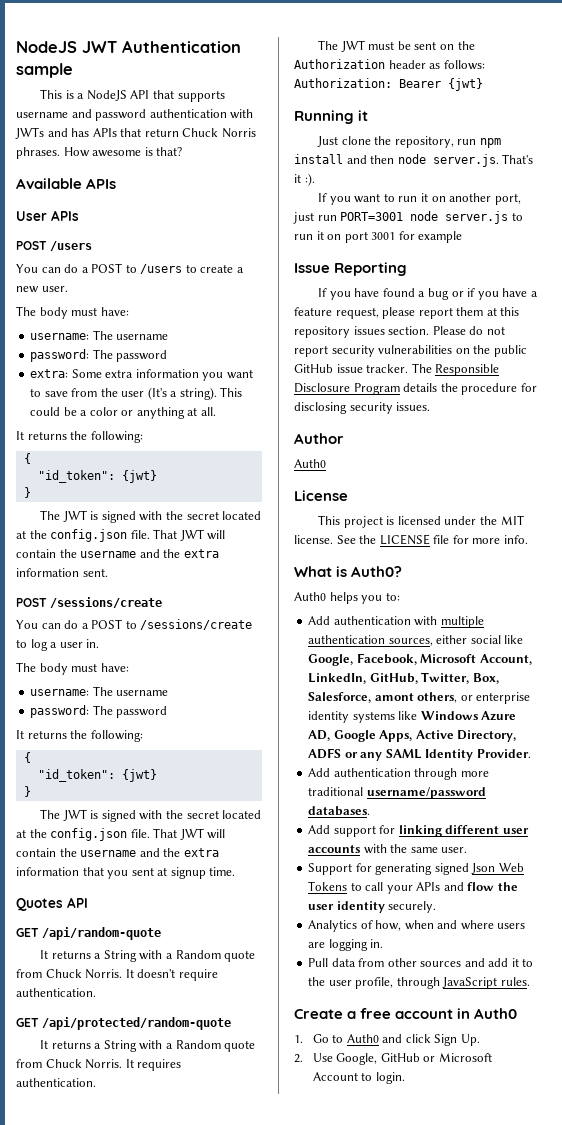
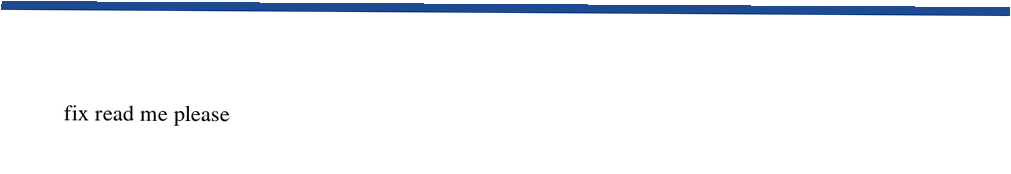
- NodeJS JWT Authentication sample
- This is a NodeJS API that supports username and password authentication with JWTs and has APIs that return Chuck Norris phrases. How awesome is that?
- Available APIs
- User APIs
- POST /users
- You can do a POST to /users to create a new user.
- The body must have:
- username: The username
- password: The password
- extra: Some extra information you want to save from the user (It's a string). This could be a color or anything at all.
- It returns the following:
- {
- "id_token": {jwt}
- }
- The JWT is signed with the secret located at the config.json file. That JWT will contain the username and the extra information sent.
- POST /sessions/create
- You can do a POST to /sessions/create to log a user in.
- The body must have:
- username: The username
- password: The password
- It returns the following:
- {
- "id_token": {jwt}
- }
- The JWT is signed with the secret located at the config.json file. That JWT will contain the username and the extra information that you sent at signup time.
- Quotes API
- GET /api/random-quote
- It returns a String with a Random quote from Chuck Norris. It doesn't require authentication.
- GET /api/protected/random-quote
- It returns a String with a Random quote from Chuck Norris. It requires authentication.
- The JWT must be sent on the Authorization header as follows: Authorization: Bearer {jwt}
- Running it
- Just clone the repository, run npm install and then node server.js. That's it :).
- If you want to run it on another port, just run PORT=3001 node server.js to run it on port 3001 for example
- Issue Reporting
- If you have found a bug or if you have a feature request, please report them at this repository issues section. Please do not report security vulnerabilities on the public GitHub issue tracker. The Responsible Disclosure Program details the procedure for disclosing security issues.
- Author
- Auth0
- License
- This project is licensed under the MIT license. See the LICENSE file for more info.
- What is Auth0?
- Auth0 helps you to:
- Add authentication with multiple authentication sources, either social like Google, Facebook, Microsoft Account, LinkedIn, GitHub, Twitter, Box, Salesforce, amont others, or enterprise identity systems like Windows Azure AD, Google Apps, Active Directory, ADFS or any SAML Identity Provider.
- Add authentication through more traditional username/password databases.
- Add support for linking different user accounts with the same user.
- Support for generating signed Json Web Tokens to call your APIs and flow the user identity securely.
- Analytics of how, when and where users are logging in.
- Pull data from other sources and add it to the user profile, through JavaScript rules.
- Create a free account in Auth0
- 1. Go to Auth0 and click Sign Up.
- 2. Use Google, GitHub or Microsoft Account to login.
+ fix read me please

